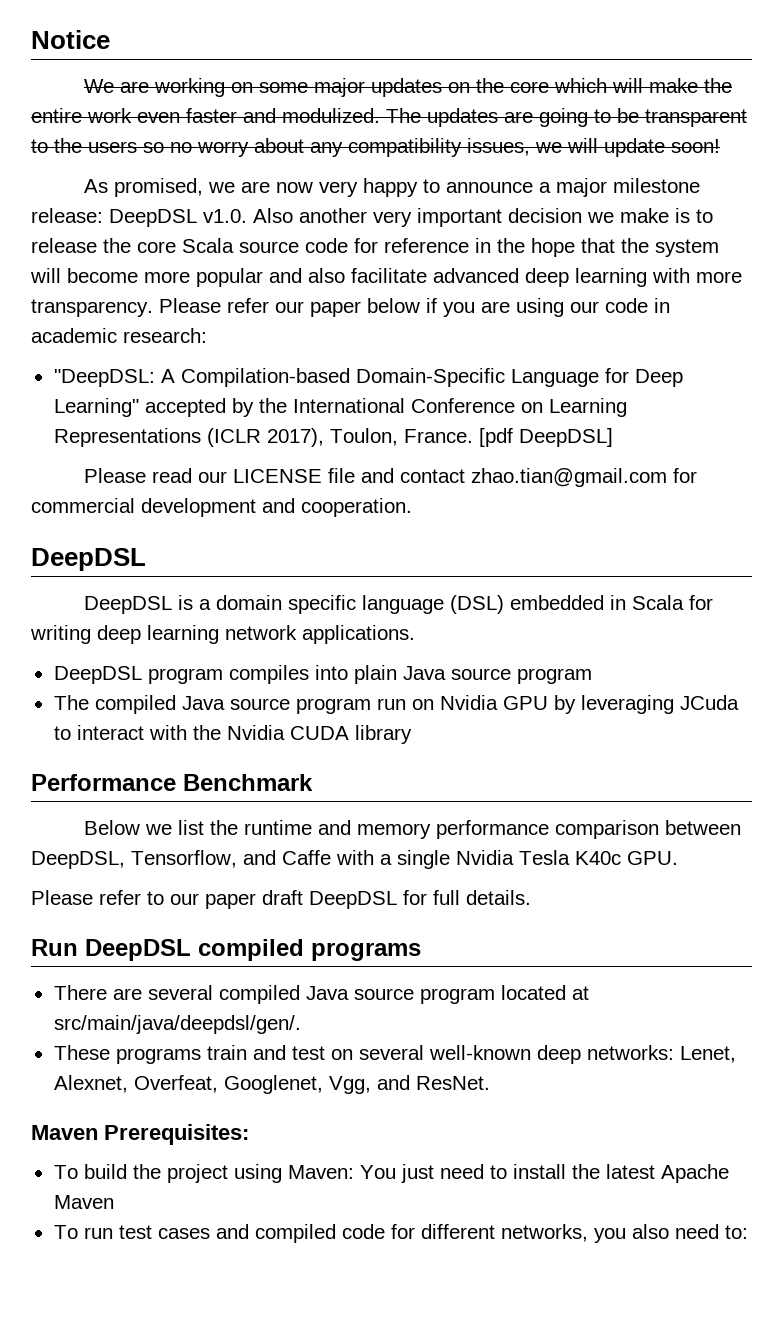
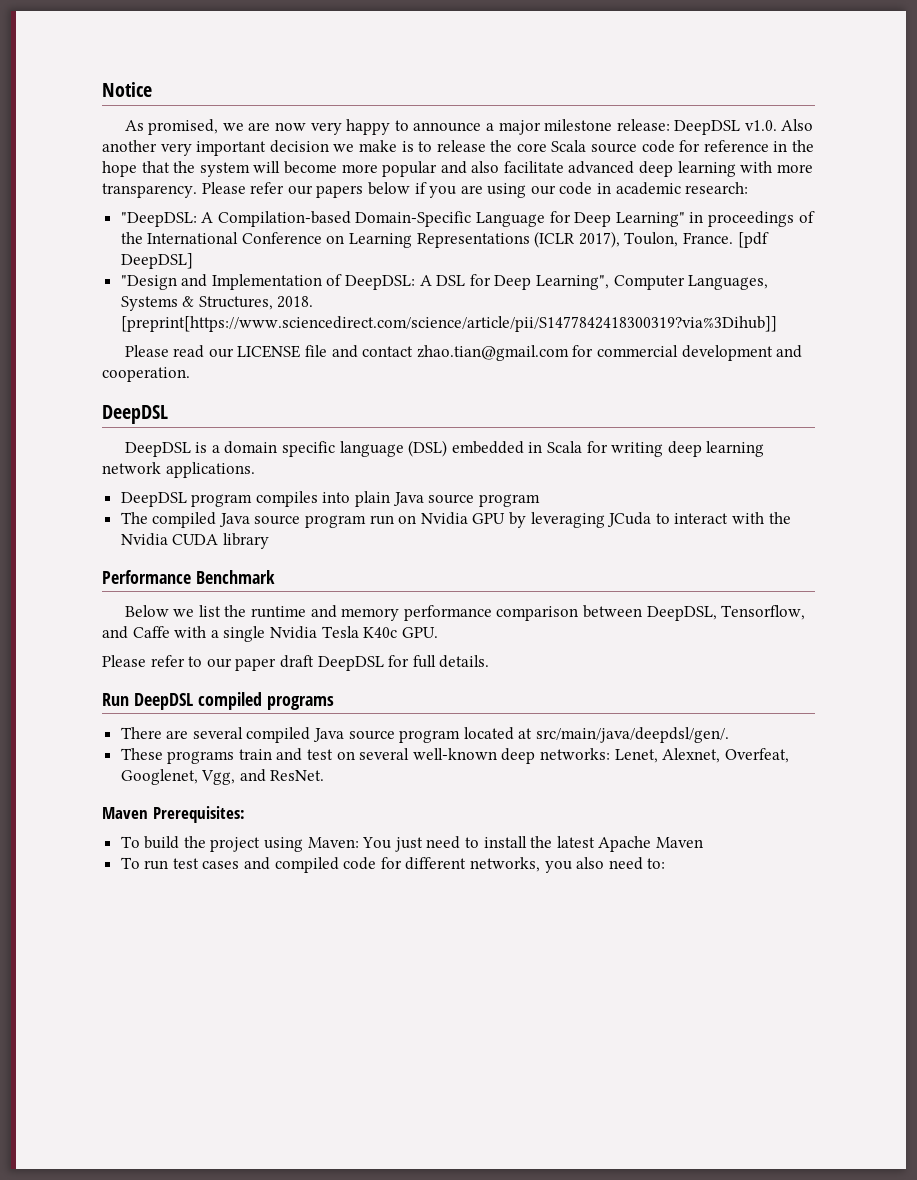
- We are working on some major updates on the core which will make the entire work even faster and modulized. The updates are going to be transparent to the users so no worry about any compatibility issues, we will update soon!
- Please refer our paper below if you are using our code in academic research:
+ Please refer our papers below if you are using our code in academic research:
- "DeepDSL: A Compilation-based Domain-Specific Language for Deep Learning" accepted by the International Conference on Learning Representations (ICLR 2017), Toulon, France.
+ "DeepDSL: A Compilation-based Domain-Specific Language for Deep Learning" in proceedings of the International Conference on Learning Representations (ICLR 2017), Toulon, France.
+ "Design and Implementation of DeepDSL: A DSL for Deep Learning", Computer Languages, Systems & Structures, 2018. [preprint[https://www.sciencedirect.com/science/article/pii/S1477842418300319?via%3Dihub]]

